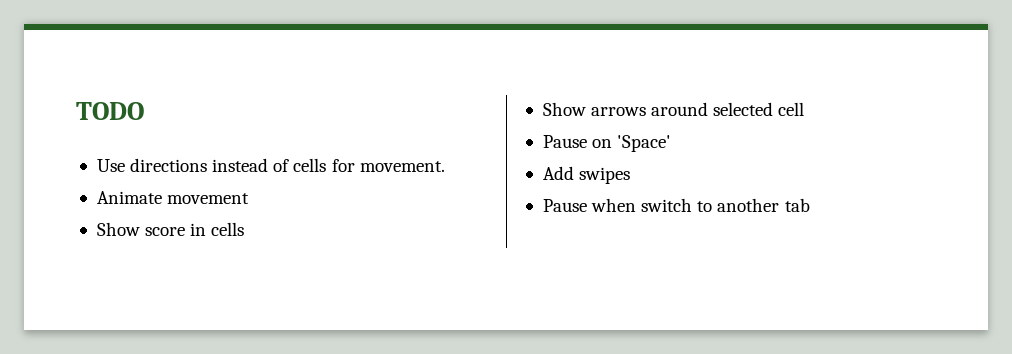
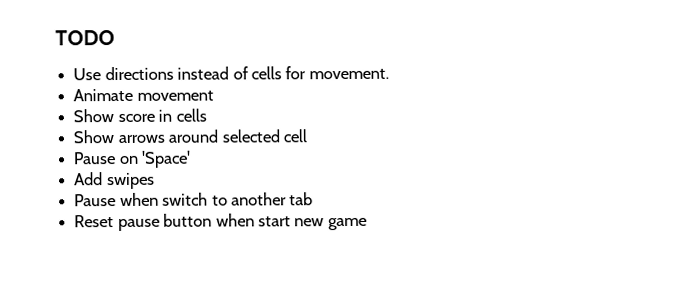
+ Reset pause button when start new game

